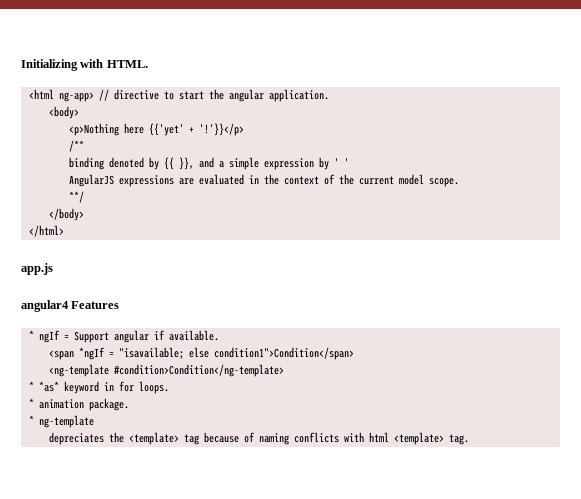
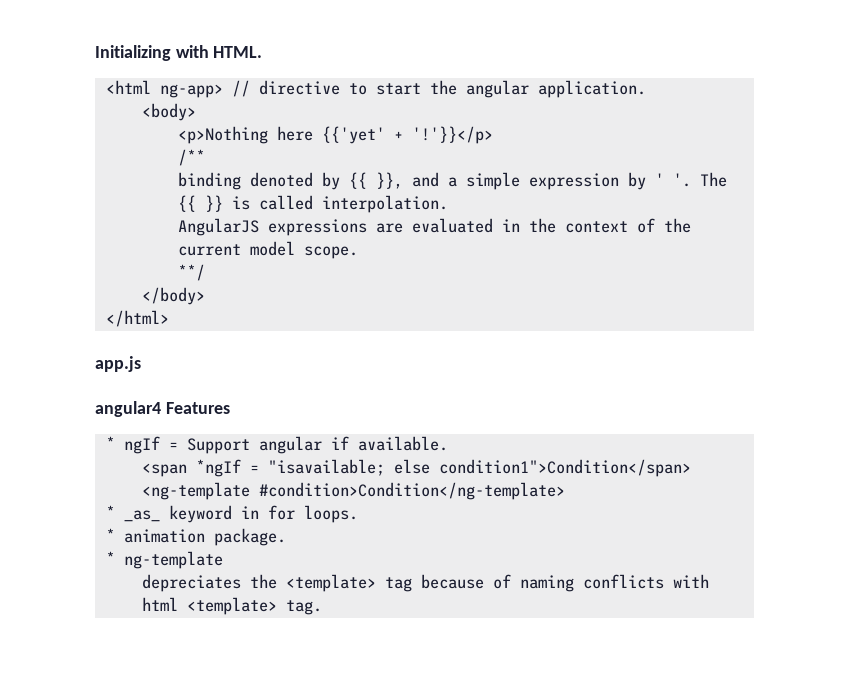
- binding denoted by {{ }}, and a simple expression by ' '
+ binding denoted by {{ }}, and a simple expression by ' '. The {{ }} is called interpolation.
- * *as* keyword in for loops.
+ * _as_ keyword in for loops.

